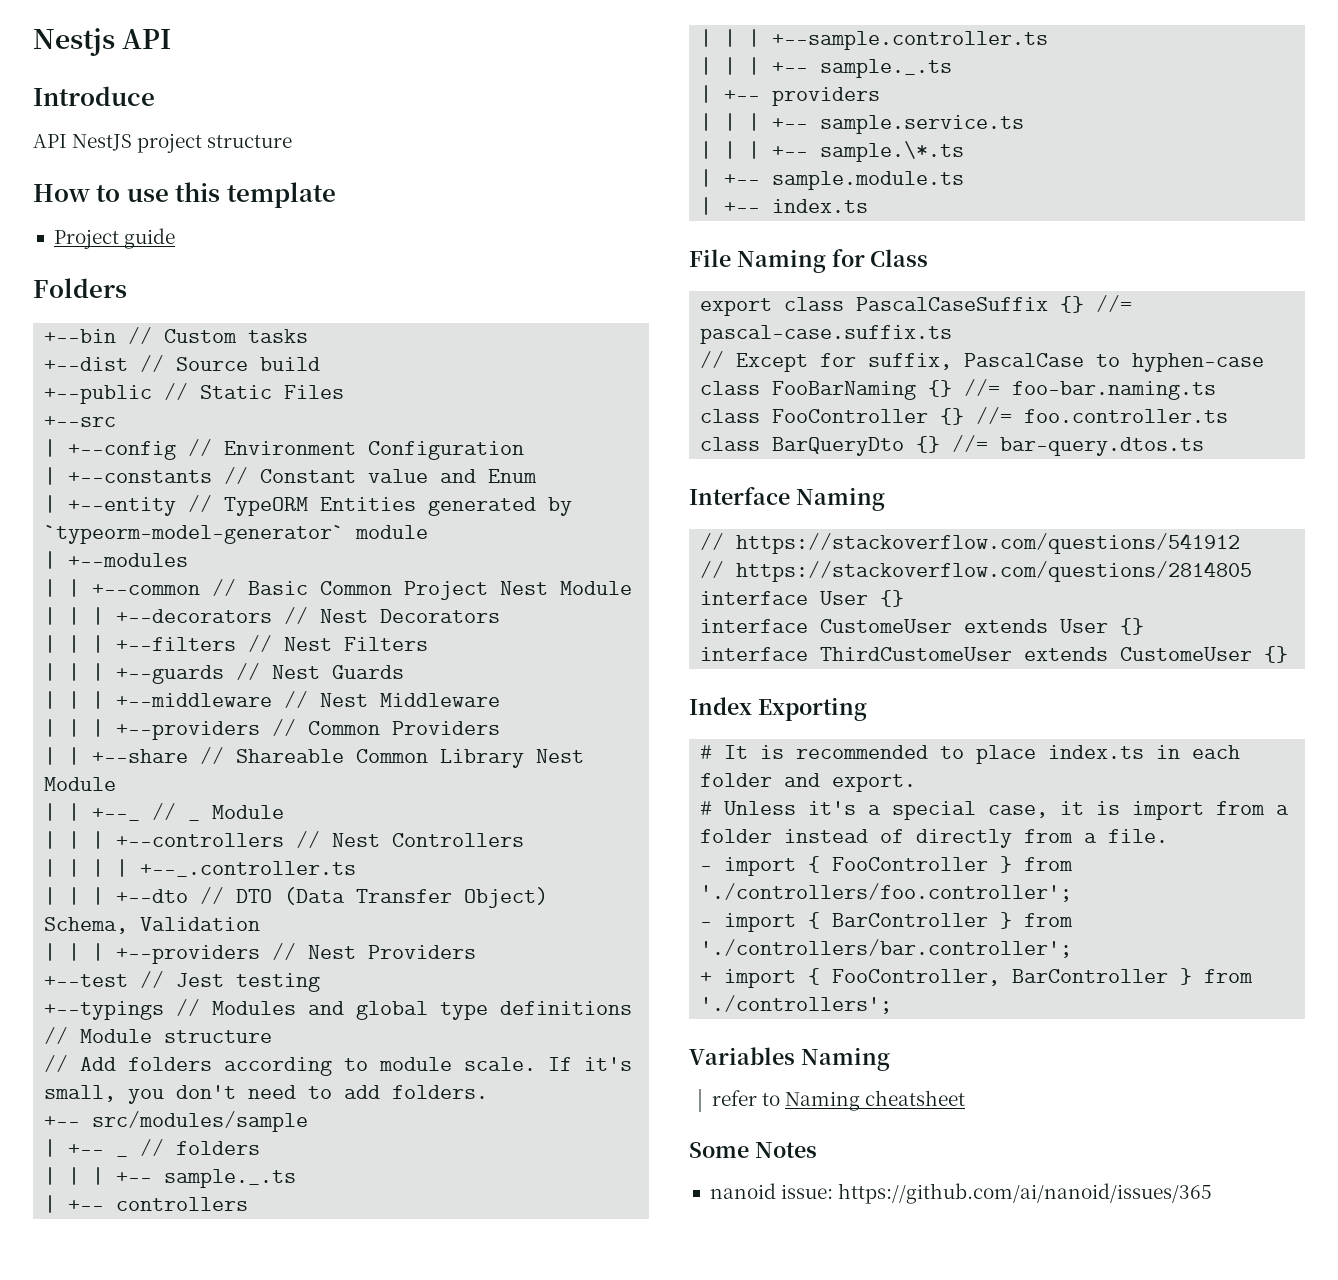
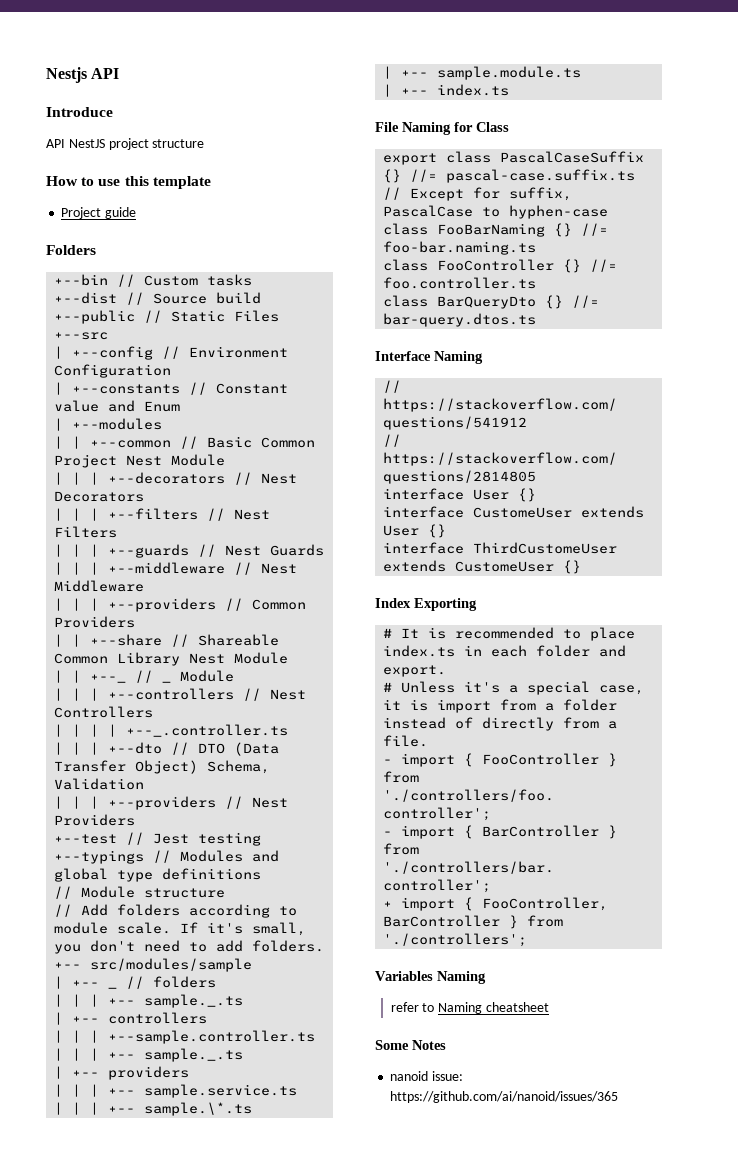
- | +--entity // TypeORM Entities generated by `typeorm-model-generator` module

